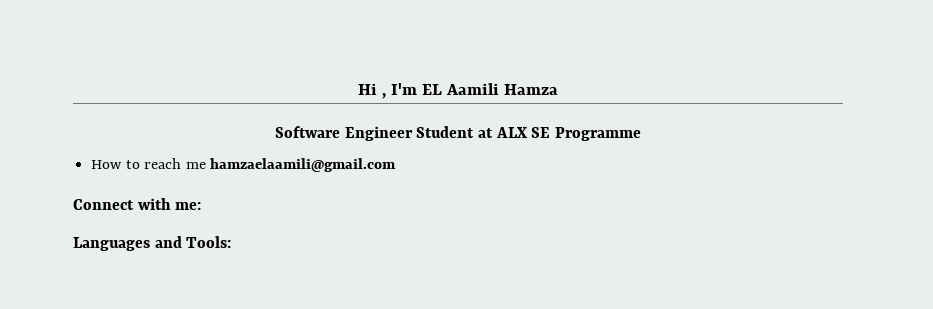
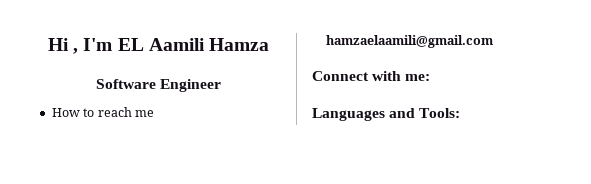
- Software Engineer Student at ALX SE Programme
+ Software Engineer

